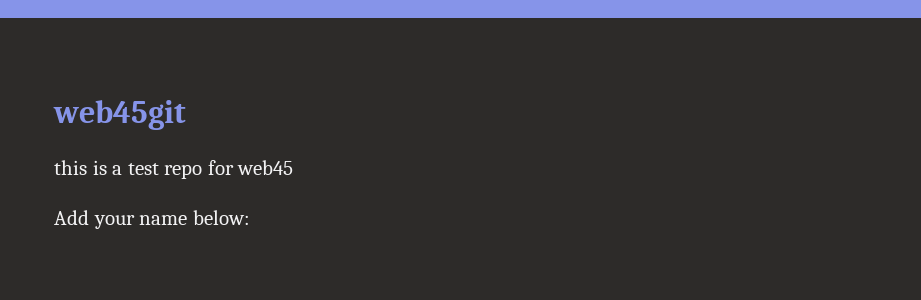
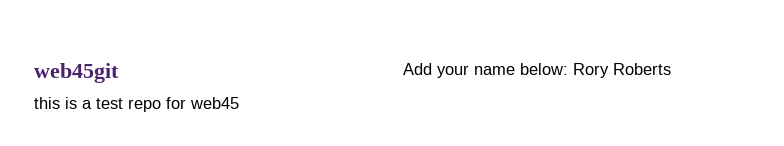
- Add your name below:
+ Add your name below: Rory Roberts

